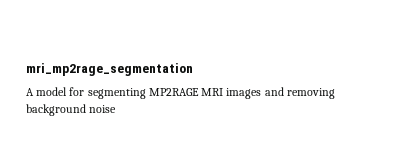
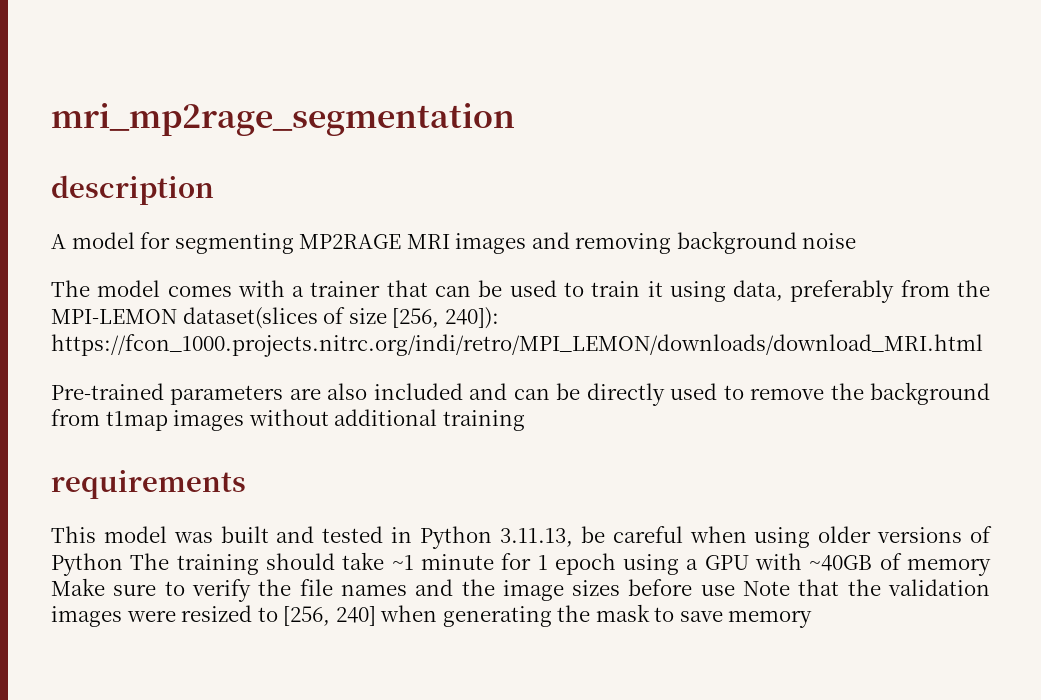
+ description
+ The model comes with a trainer that can be used to train it using data, preferably from the MPI-LEMON dataset(slices of size [256, 240]): https://fcon_1000.projects.nitrc.org/indi/retro/MPI_LEMON/downloads/download_MRI.html
+ Pre-trained parameters are also included and can be directly used to remove the background from t1map images without additional training
+ requirements
+ This model was built and tested in Python 3.11.13, be careful when using older versions of Python The training should take ~1 minute for 1 epoch using a GPU with ~40GB of memory Make sure to verify the file names and the image sizes before use Note that the validation images were resized to [256, 240] when generating the mask to save memory

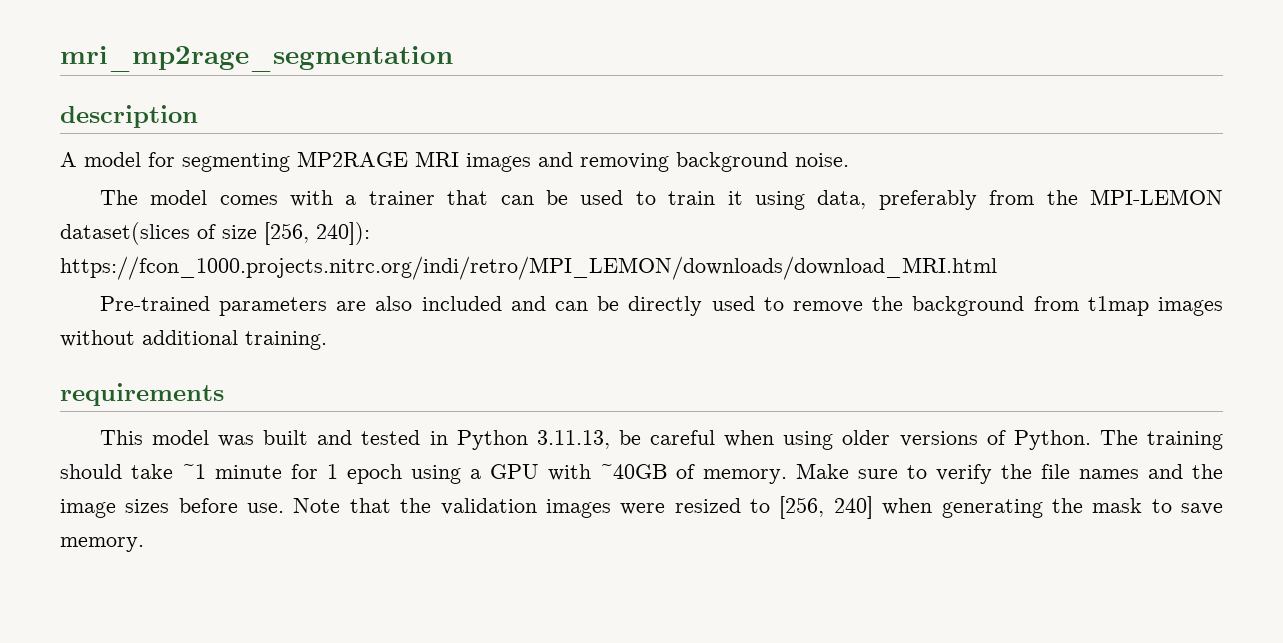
- A model for segmenting MP2RAGE MRI images and removing background noise
+ A model for segmenting MP2RAGE MRI images and removing background noise.
- Pre-trained parameters are also included and can be directly used to remove the background from t1map images without additional training
+ Pre-trained parameters are also included and can be directly used to remove the background from t1map images without additional training.
- This model was built and tested in Python 3.11.13, be careful when using older versions of Python The training should take ~1 minute for 1 epoch using a GPU with ~40GB of memory Make sure to verify the file names and the image sizes before use Note that the validation images were resized to [256, 240] when generating the mask to save memory
+ This model was built and tested in Python 3.11.13, be careful when using older versions of Python. The training should take ~1 minute for 1 epoch using a GPU with ~40GB of memory. Make sure to verify the file names and the image sizes before use. Note that the validation images were resized to [256, 240] when generating the mask to save memory.

